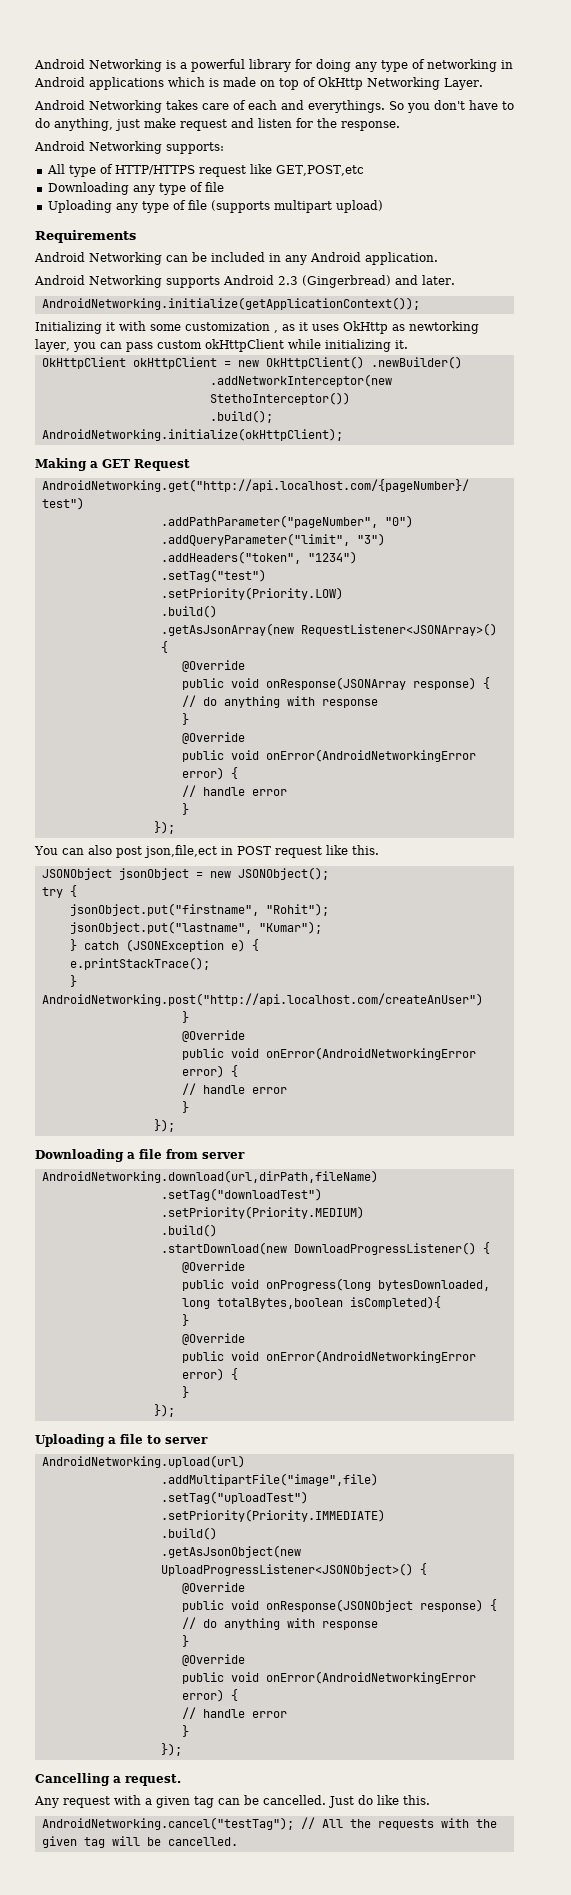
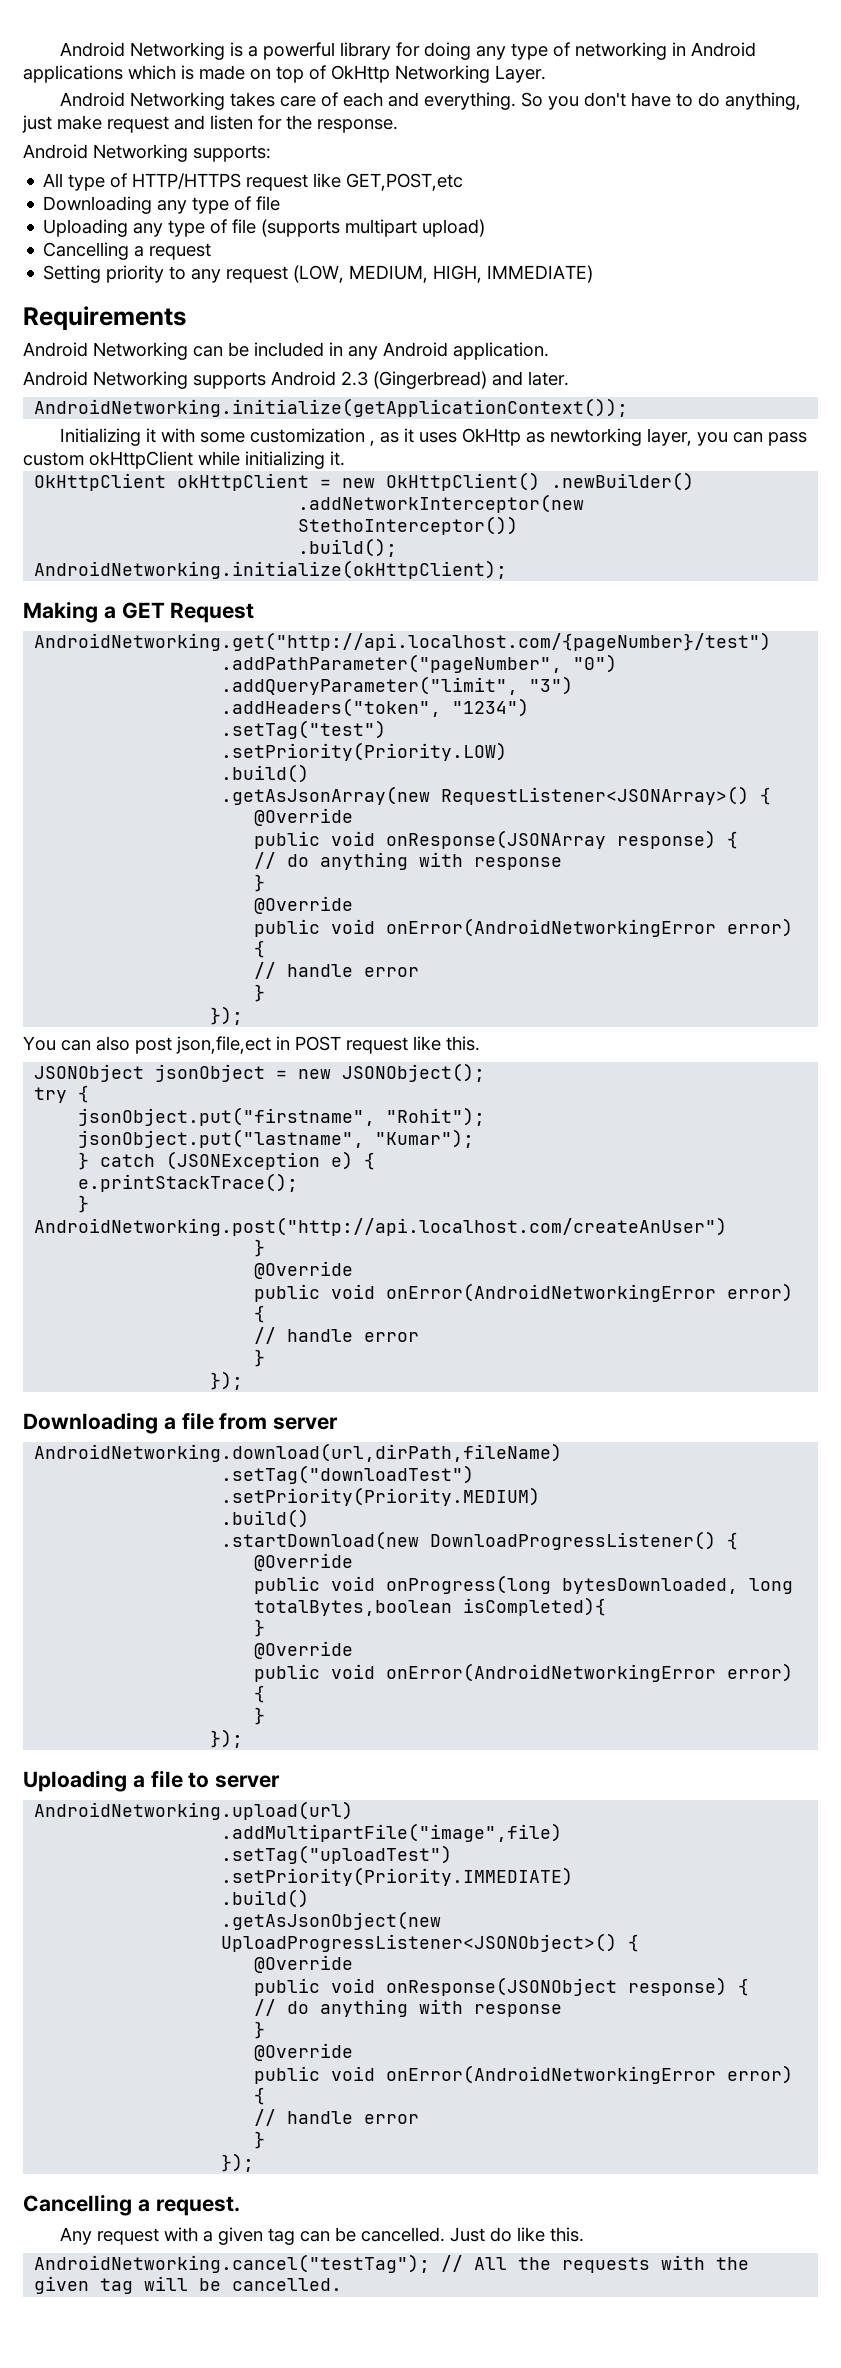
- Android Networking takes care of each and everythings.
+ Android Networking takes care of each and everything.
+ Cancelling a request
+ Setting priority to any request (LOW, MEDIUM, HIGH, IMMEDIATE)

